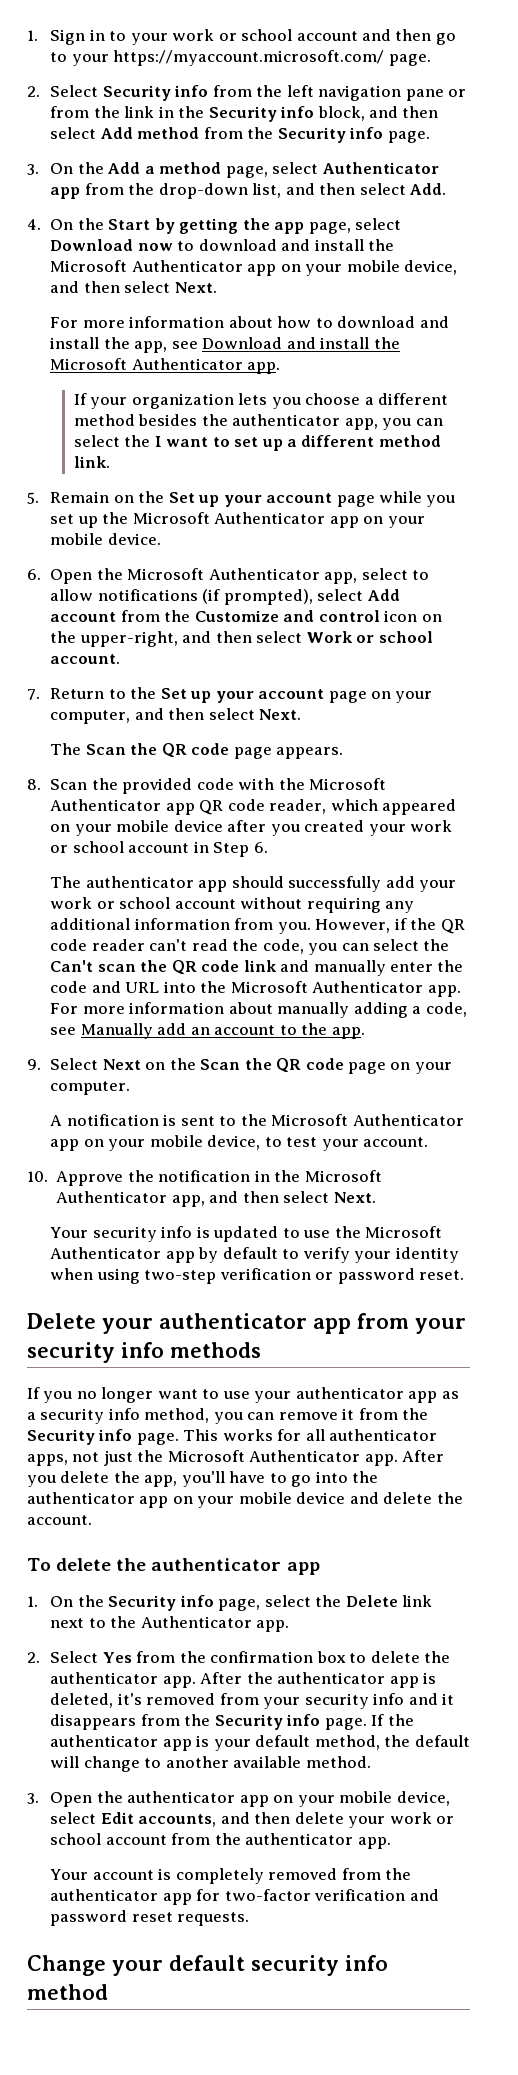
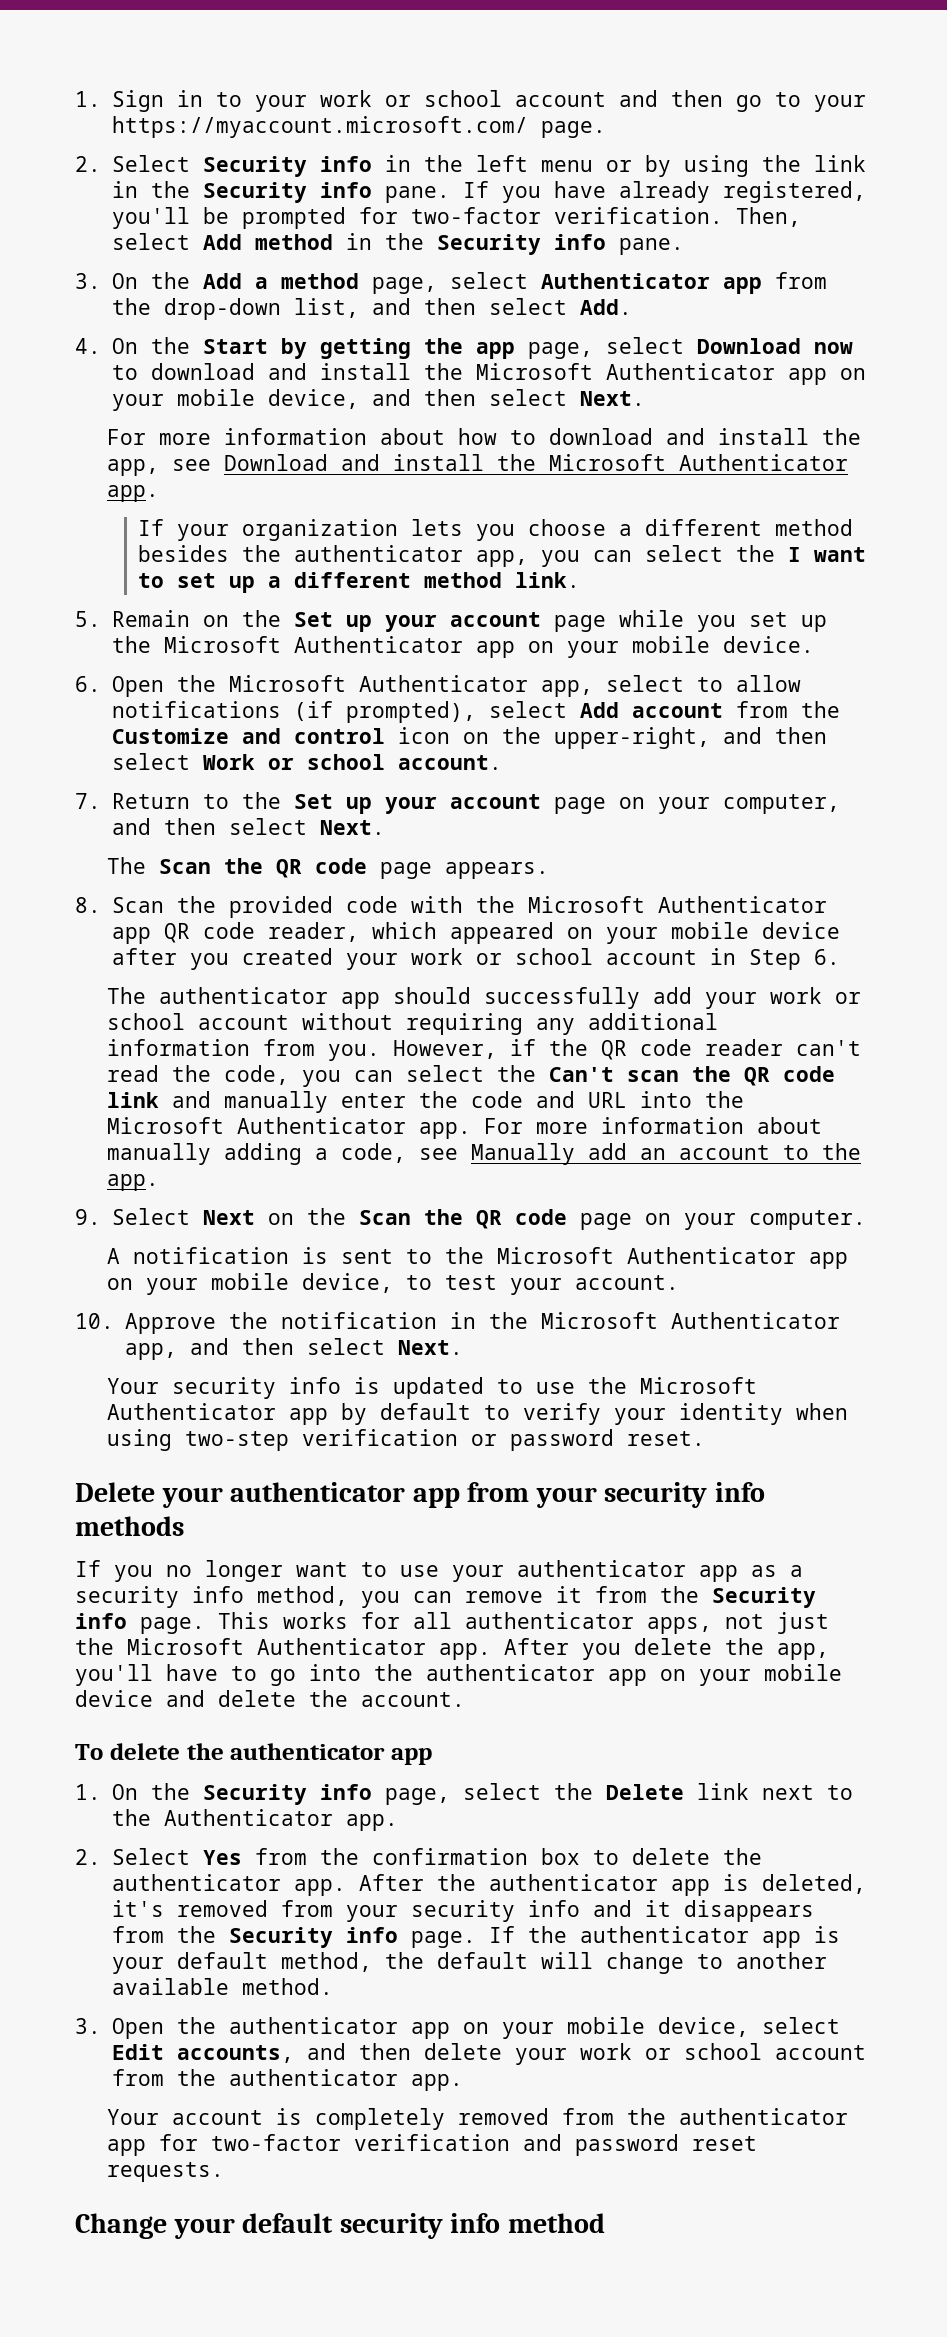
- 2. Select Security info from the left navigation pane or from the link in the Security info block, and then select Add method from the Security info page.
+ 2. Select Security info in the left menu or by using the link in the Security info pane. If you have already registered, you'll be prompted for two-factor verification. Then, select Add method in the Security info pane.

